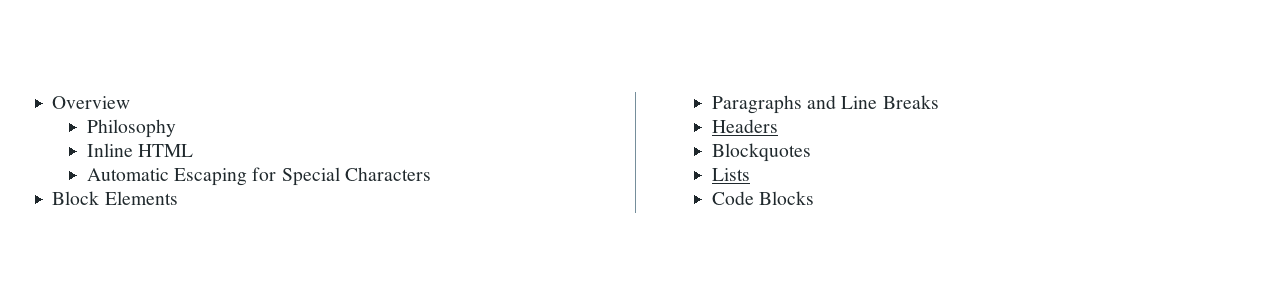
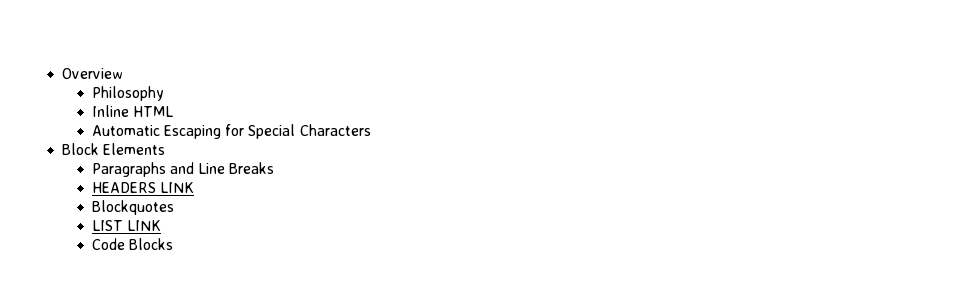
- Headers
+ HEADERS LINK
- Lists
+ LIST LINK

